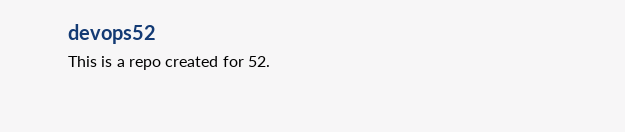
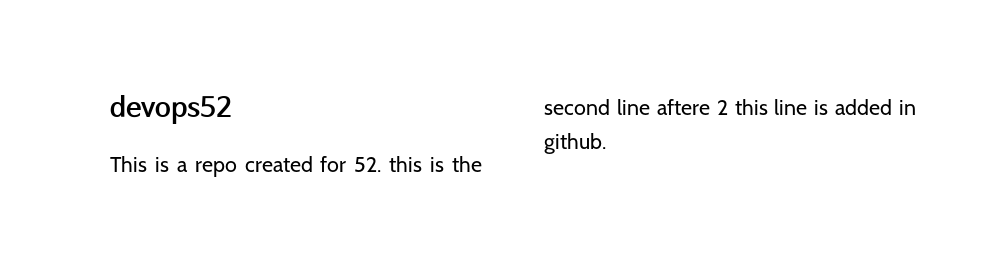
- This is a repo created for 52.
+ This is a repo created for 52. this is the second line aftere 2 this line is added in github.

